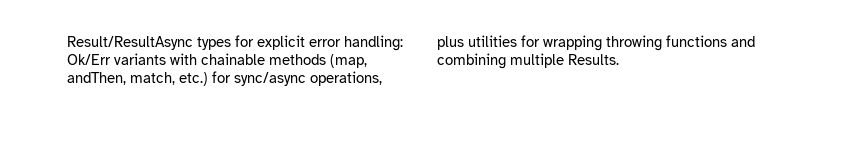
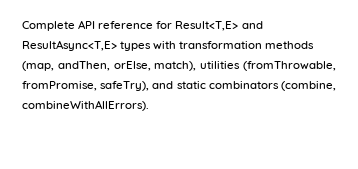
- Result/ResultAsync types for explicit error handling: Ok/Err variants with chainable methods (map, andThen, match, etc.) for sync/async operations, plus utilities for wrapping throwing functions and combining multiple Results.
+ Complete API reference for Result<T,E> and ResultAsync<T,E> types with transformation methods (map, andThen, orElse, match), utilities (fromThrowable, fromPromise, safeTry), and static combinators (combine, combineWithAllErrors).

